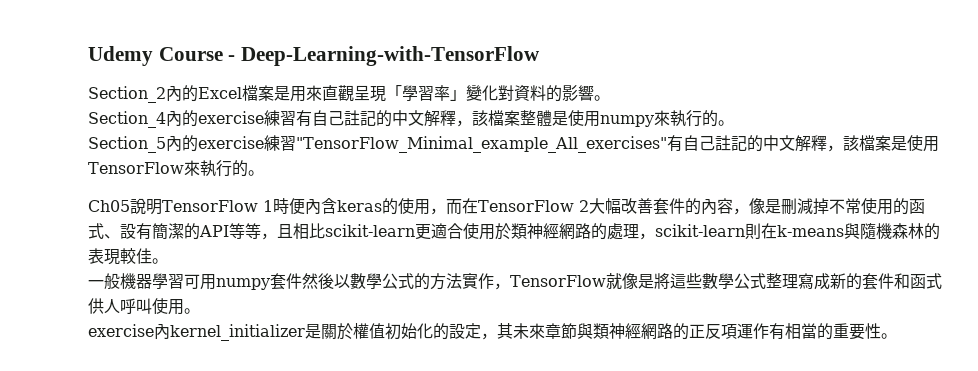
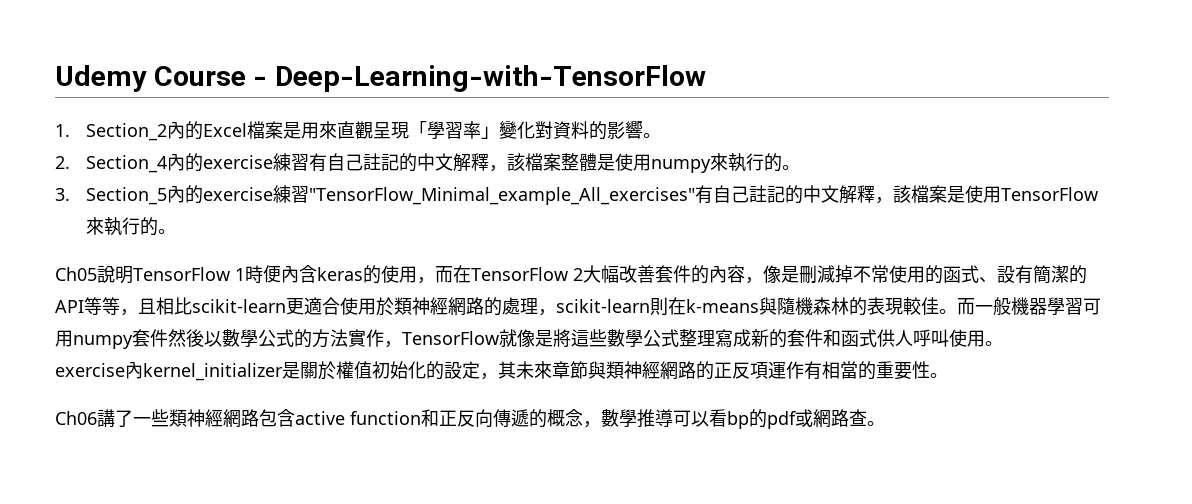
- Section_2內的Excel檔案是用來直觀呈現「學習率」變化對資料的影響。
+ 1. Section_2內的Excel檔案是用來直觀呈現「學習率」變化對資料的影響。
- Section_4內的exercise練習有自己註記的中文解釋，該檔案整體是使用numpy來執行的。
+ 2. Section_4內的exercise練習有自己註記的中文解釋，該檔案整體是使用numpy來執行的。
- Section_5內的exercise練習"TensorFlow_Minimal_example_All_exercises"有自己註記的中文解釋，該檔案是使用TensorFlow來執行的。
+ 3. Section_5內的exercise練習"TensorFlow_Minimal_example_All_exercises"有自己註記的中文解釋，該檔案是使用TensorFlow來執行的。
- Ch05說明TensorFlow 1時便內含keras的使用，而在TensorFlow 2大幅改善套件的內容，像是刪減掉不常使用的函式、設有簡潔的API等等，且相比scikit-learn更適合使用於類神經網路的處理，scikit-learn則在k-means與隨機森林的表現較佳。
- 一般機器學習可用numpy套件然後以數學公式的方法實作，TensorFlow就像是將這些數學公式整理寫成新的套件和函式供人呼叫使用。
+ Ch05說明TensorFlow 1時便內含keras的使用，而在TensorFlow 2大幅改善套件的內容，像是刪減掉不常使用的函式、設有簡潔的API等等，且相比scikit-learn更適合使用於類神經網路的處理，scikit-learn則在k-means與隨機森林的表現較佳。而一般機器學習可用numpy套件然後以數學公式的方法實作，TensorFlow就像是將這些數學公式整理寫成新的套件和函式供人呼叫使用。
+ Ch06講了一些類神經網路包含active function和正反向傳遞的概念，數學推導可以看bp的pdf或網路查。

